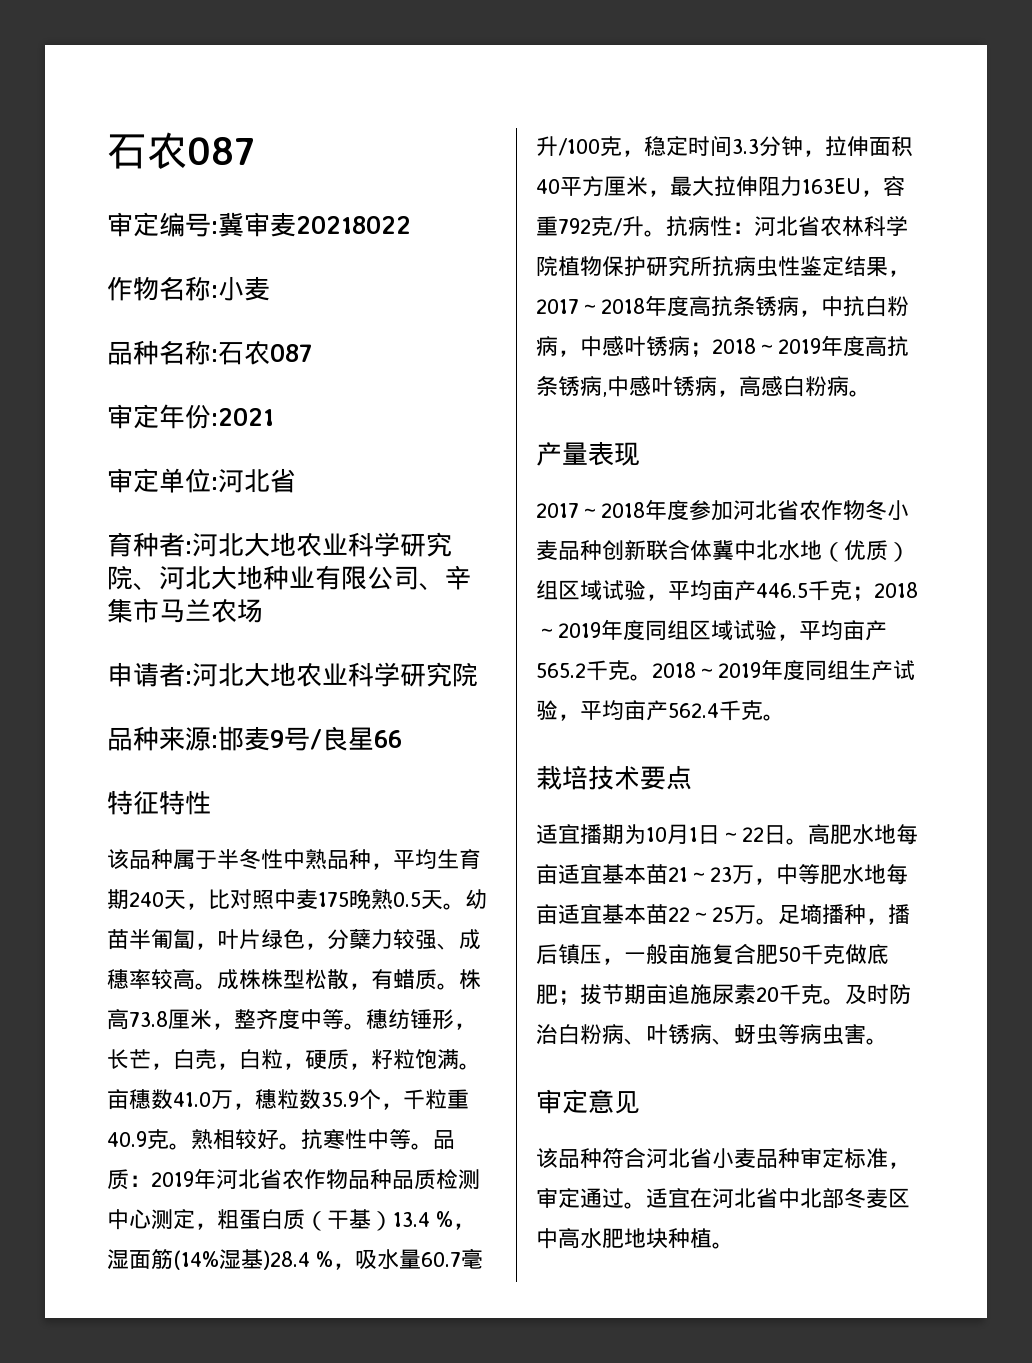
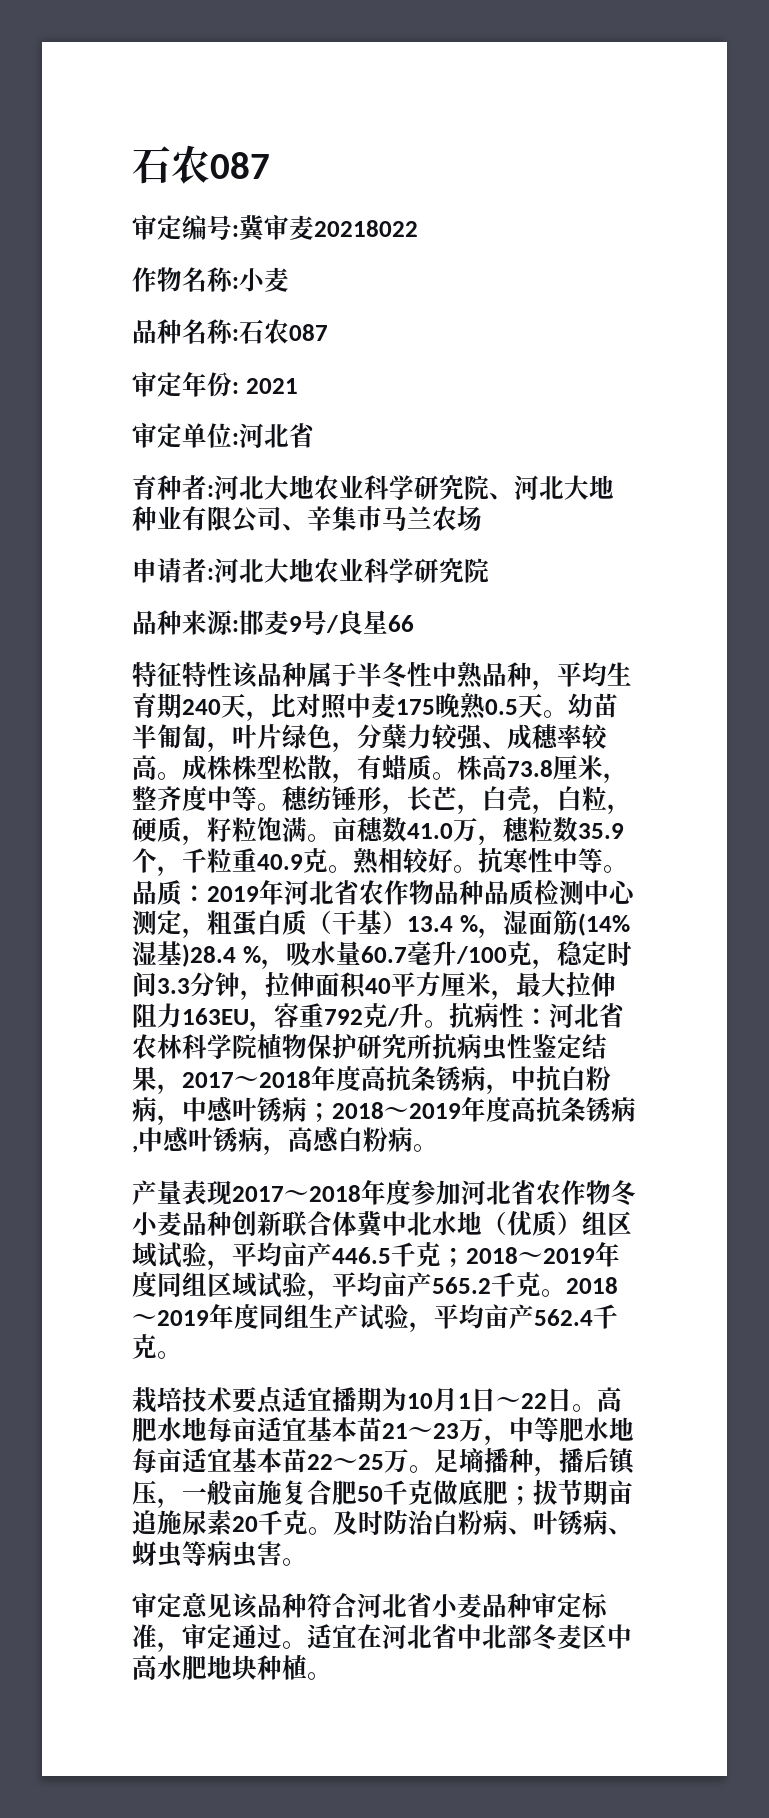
- 审定年份:2021
+ 审定年份: 2021
- 特征特性
- 该品种属于半冬性中熟品种，平均生育期240天，比对照中麦175晚熟0.5天。
+ 特征特性该品种属于半冬性中熟品种，平均生育期240天，比对照中麦175晚熟0.5天。
- 产量表现
- 2017～2018年度参加河北省农作物冬小麦品种创新联合体冀中北水地（优质）组区域试验，平均亩产446.5千克；2018～2019年度同组区域试验，平均亩产565.2千克。
+ 产量表现2017～2018年度参加河北省农作物冬小麦品种创新联合体冀中北水地（优质）组区域试验，平均亩产446.5千克；2018～2019年度同组区域试验，平均亩产565.2千克。
- 栽培技术要点
- 适宜播期为10月1日～22日。
+ 栽培技术要点适宜播期为10月1日～22日。
- 审定意见
- 该品种符合河北省小麦品种审定标准，审定通过。
+ 审定意见该品种符合河北省小麦品种审定标准，审定通过。

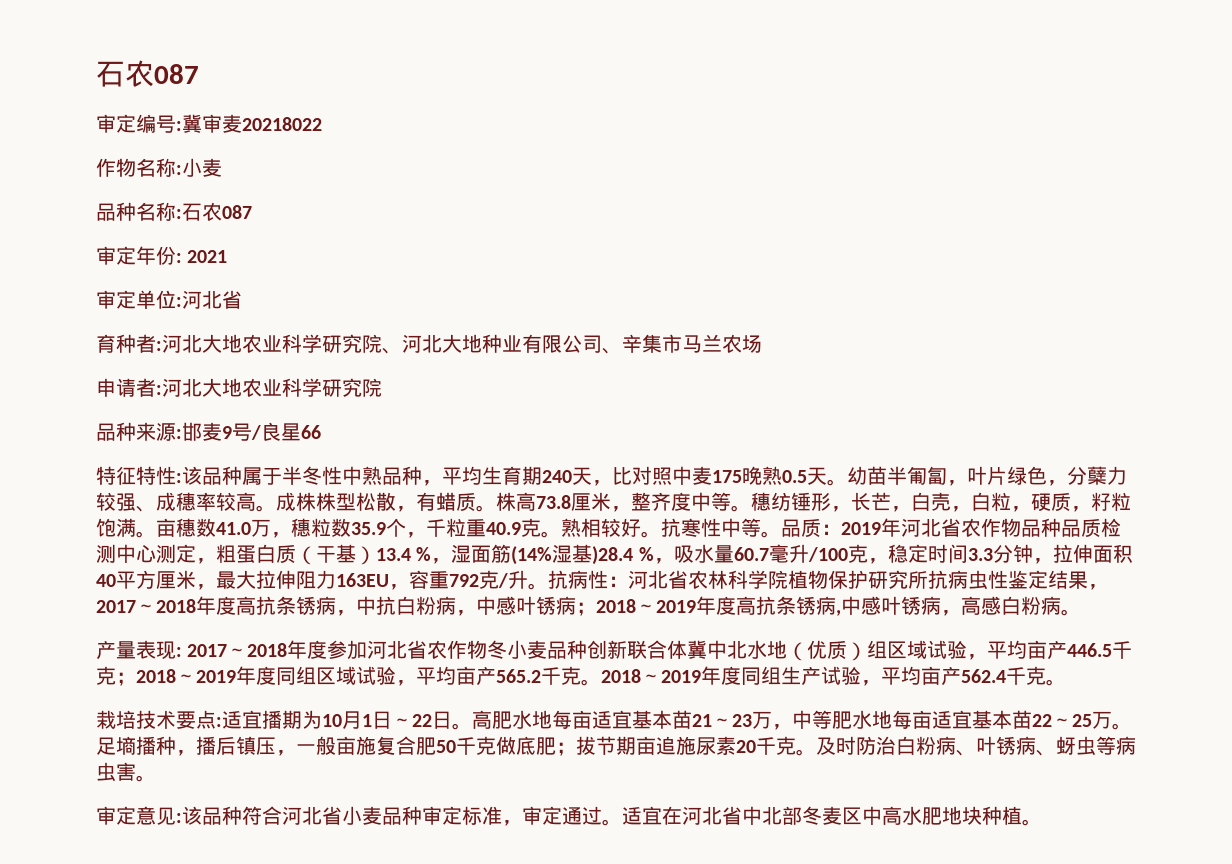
- 特征特性该品种属于半冬性中熟品种，平均生育期240天，比对照中麦175晚熟0.5天。
+ 特征特性:该品种属于半冬性中熟品种，平均生育期240天，比对照中麦175晚熟0.5天。
- 产量表现2017～2018年度参加河北省农作物冬小麦品种创新联合体冀中北水地（优质）组区域试验，平均亩产446.5千克；2018～2019年度同组区域试验，平均亩产565.2千克。
+ 产量表现: 2017～2018年度参加河北省农作物冬小麦品种创新联合体冀中北水地（优质）组区域试验，平均亩产446.5千克；2018～2019年度同组区域试验，平均亩产565.2千克。
- 栽培技术要点适宜播期为10月1日～22日。
+ 栽培技术要点:适宜播期为10月1日～22日。
- 审定意见该品种符合河北省小麦品种审定标准，审定通过。
+ 审定意见:该品种符合河北省小麦品种审定标准，审定通过。

